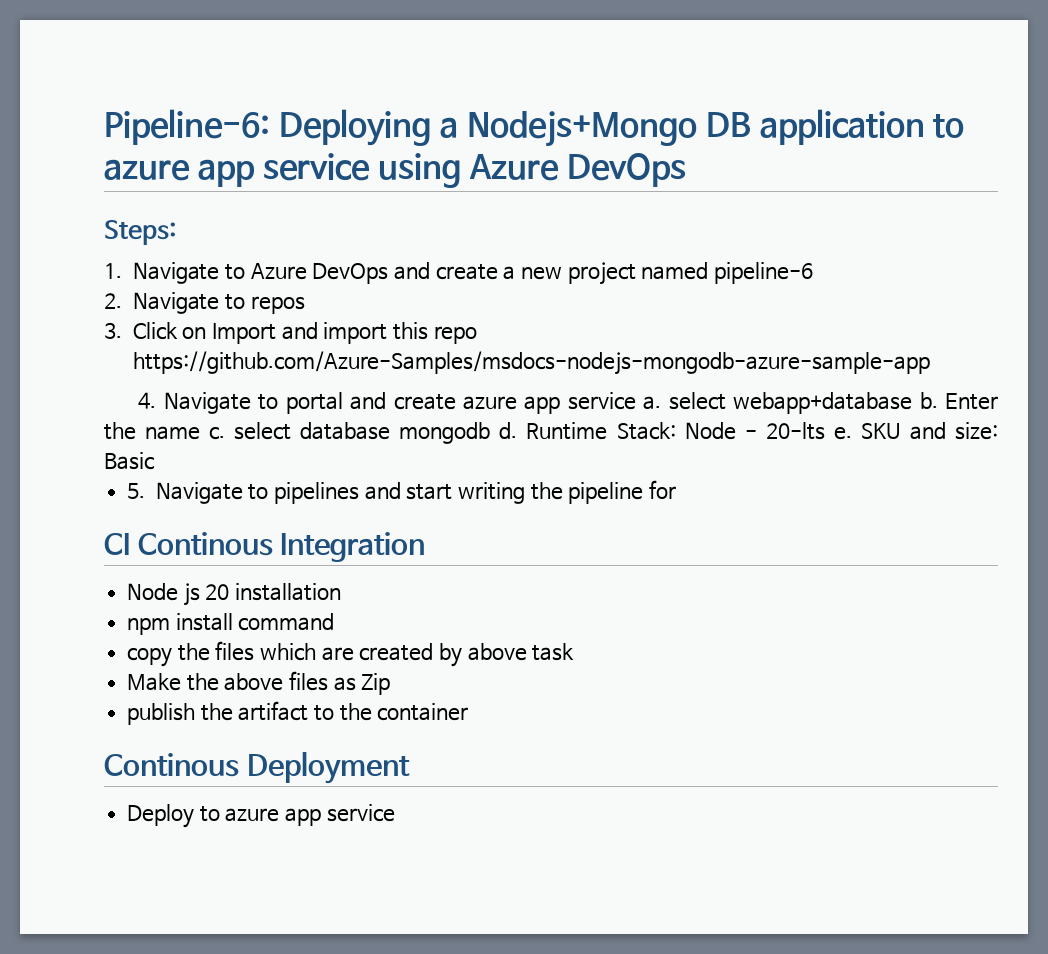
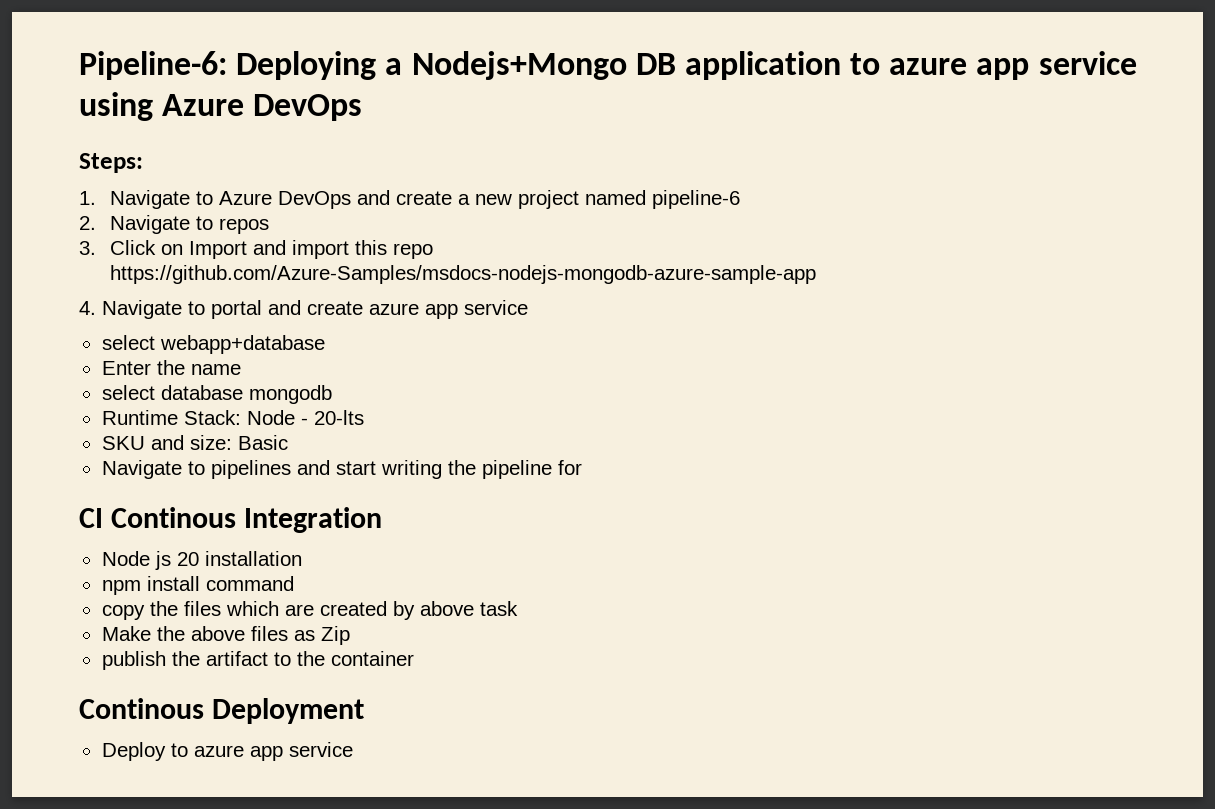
- 4. Navigate to portal and create azure app service a. select webapp+database b. Enter the name c. select database mongodb d. Runtime Stack: Node - 20-lts e. SKU and size: Basic
+ 4. Navigate to portal and create azure app service
+ select webapp+database
+ Enter the name
+ select database mongodb
+ Runtime Stack: Node - 20-lts
+ SKU and size: Basic
- 5. Navigate to pipelines and start writing the pipeline for
+ Navigate to pipelines and start writing the pipeline for

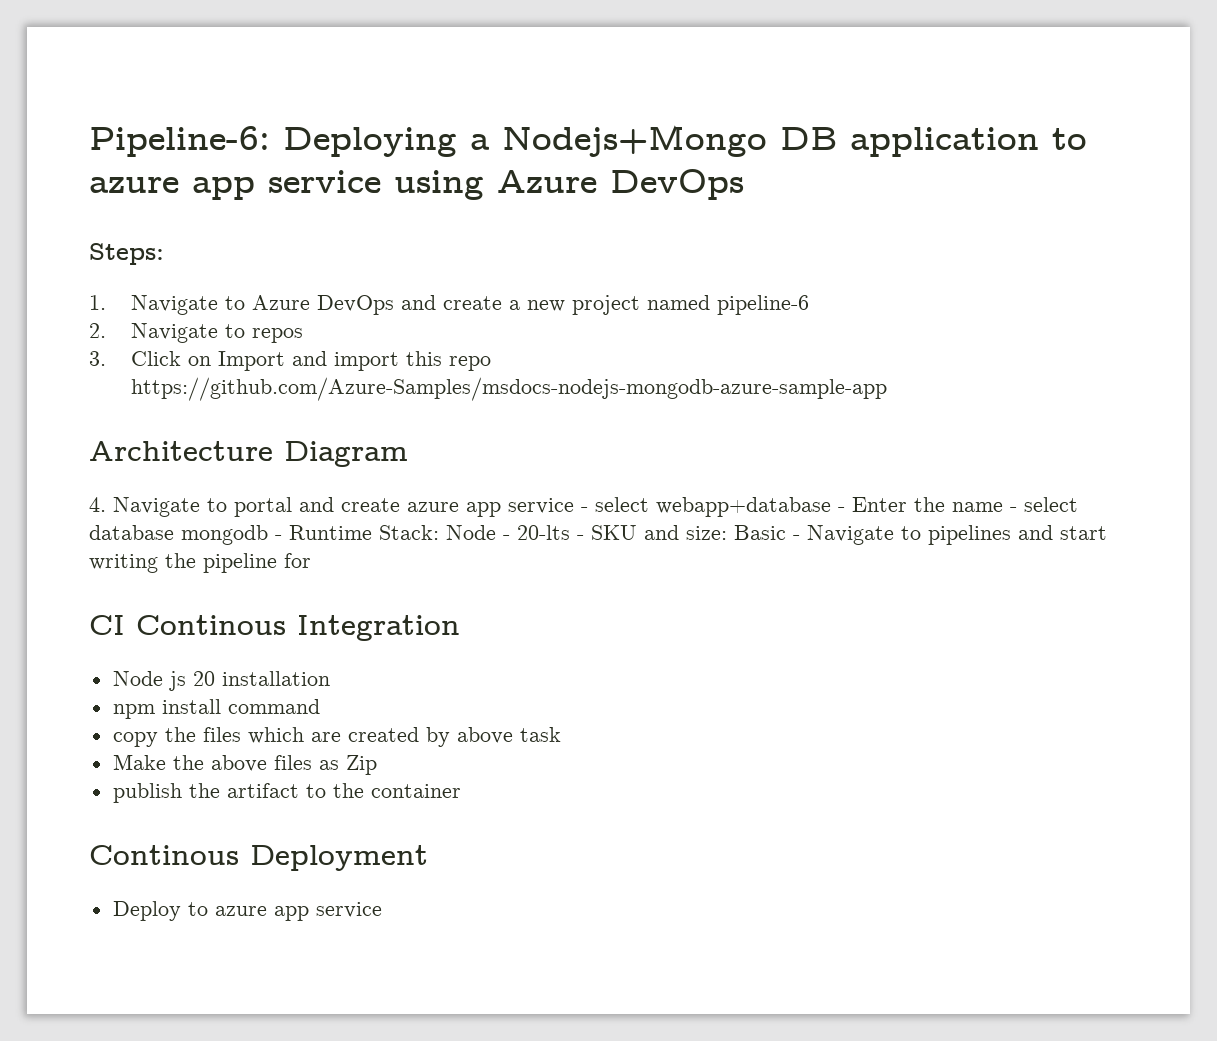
+ Architecture Diagram
- 4. Navigate to portal and create azure app service
- select webapp+database
- Enter the name
- select database mongodb
- Runtime Stack: Node - 20-lts
- SKU and size: Basic
- Navigate to pipelines and start writing the pipeline for
+ 4. Navigate to portal and create azure app service - select webapp+database - Enter the name - select database mongodb - Runtime Stack: Node - 20-lts - SKU and size: Basic - Navigate to pipelines and start writing the pipeline for

